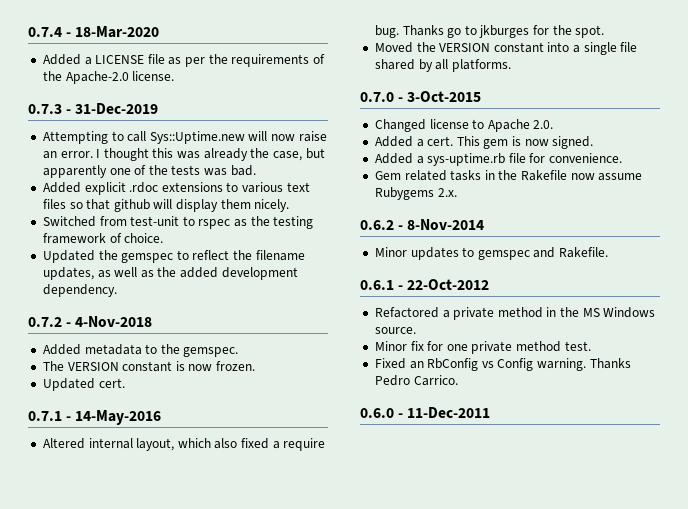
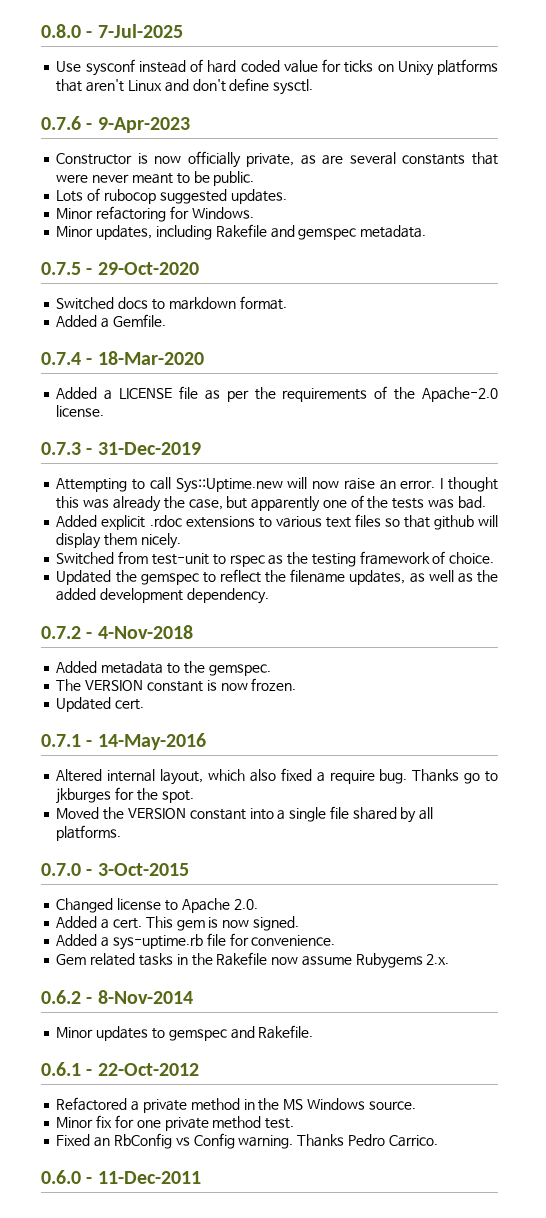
+ 0.8.0 - 7-Jul-2025
+ Use sysconf instead of hard coded value for ticks on Unixy platforms that aren't Linux and don't define sysctl.
+ 0.7.6 - 9-Apr-2023
+ Constructor is now officially private, as are several constants that were never meant to be public.
+ Lots of rubocop suggested updates.
+ Minor refactoring for Windows.
+ Minor updates, including Rakefile and gemspec metadata.
+ 0.7.5 - 29-Oct-2020
+ Switched docs to markdown format.
+ Added a Gemfile.

